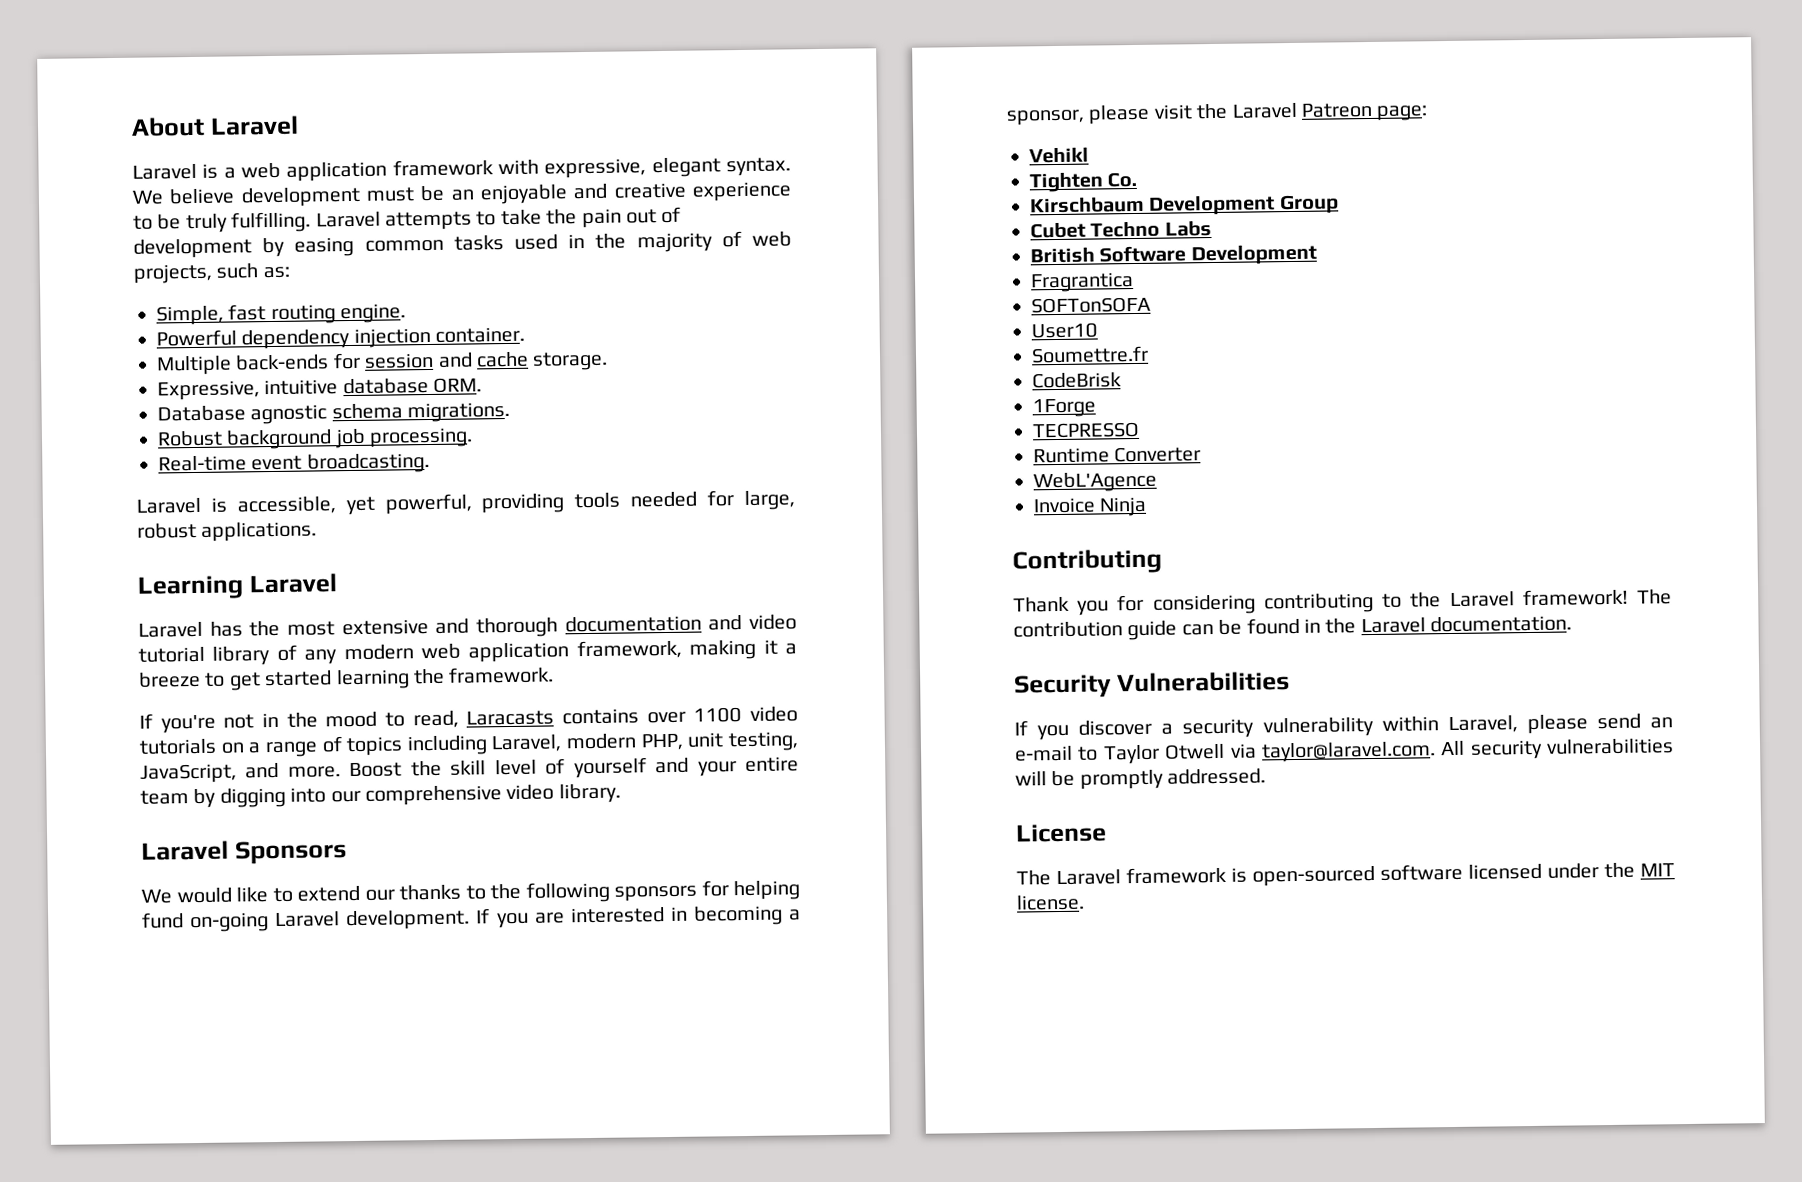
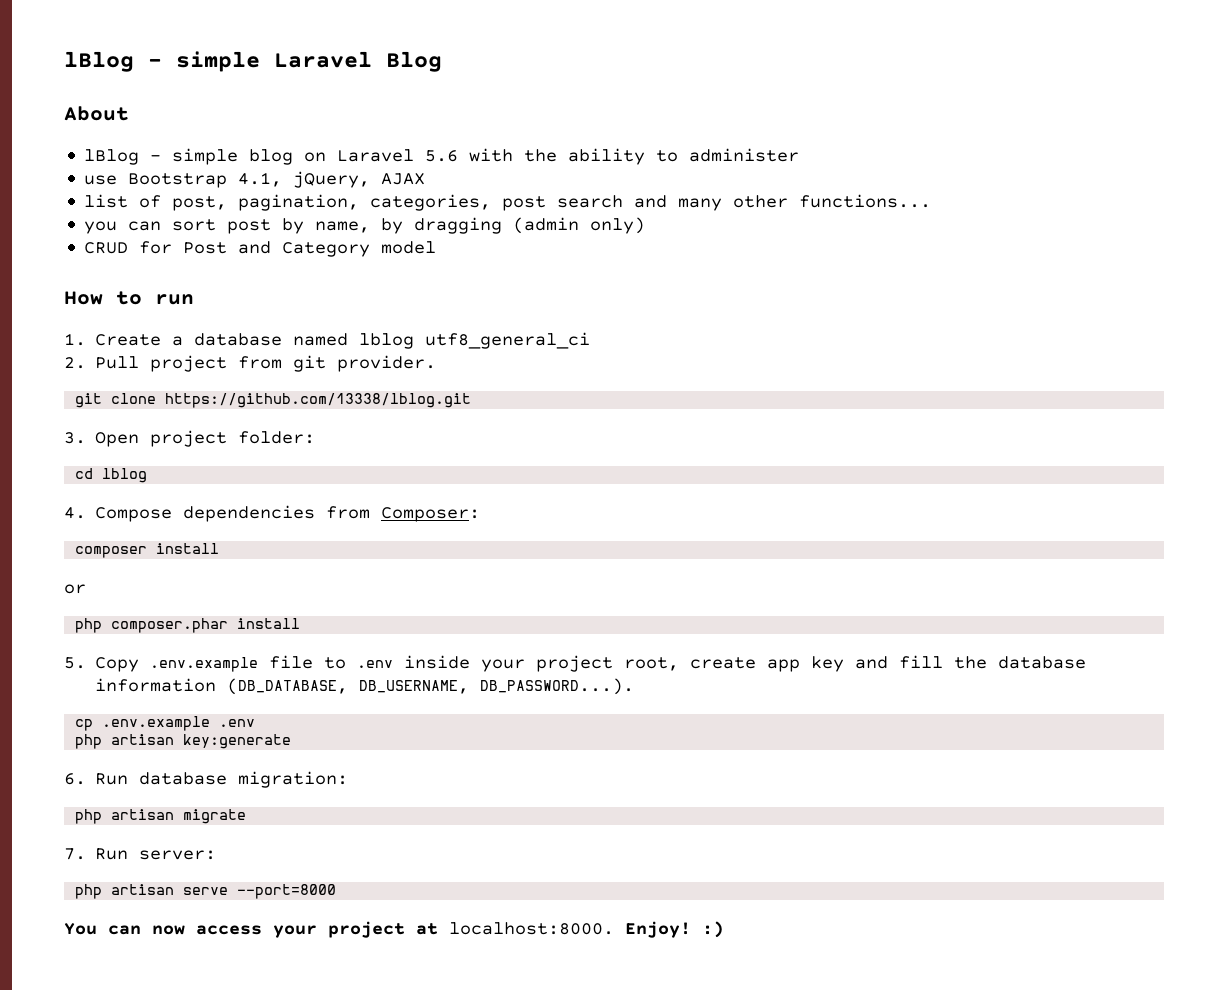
- About Laravel
- Laravel is a web application framework with expressive, elegant syntax. We believe development must be an enjoyable and creative experience to be truly fulfilling. Laravel attempts to take the pain out of development by easing common tasks used in the majority of web projects, such as:
- Simple, fast routing engine.
- Powerful dependency injection container.
- Multiple back-ends for session and cache storage.
- Expressive, intuitive database ORM.
- Database agnostic schema migrations.
- Robust background job processing.
- Real-time event broadcasting.
- Laravel is accessible, yet powerful, providing tools needed for large, robust applications.
- Learning Laravel
- Laravel has the most extensive and thorough documentation and video tutorial library of any modern web application framework, making it a breeze to get started learning the framework.
- If you're not in the mood to read, Laracasts contains over 1100 video tutorials on a range of topics including Laravel, modern PHP, unit testing, JavaScript, and more. Boost the skill level of yourself and your entire team by digging into our comprehensive video library.
- Laravel Sponsors
- We would like to extend our thanks to the following sponsors for helping fund on-going Laravel development. If you are interested in becoming a sponsor, please visit the Laravel Patreon page:
- Vehikl
- Tighten Co.
- Kirschbaum Development Group
- Cubet Techno Labs
- British Software Development
- Fragrantica
- SOFTonSOFA
- User10
- Soumettre.fr
- CodeBrisk
- 1Forge
- TECPRESSO
- Runtime Converter
- WebL'Agence
- Invoice Ninja
- Contributing
- Thank you for considering contributing to the Laravel framework! The contribution guide can be found in the Laravel documentation.
- Security Vulnerabilities
- If you discover a security vulnerability within Laravel, please send an e-mail to Taylor Otwell via taylor@laravel.com. All security vulnerabilities will be promptly addressed.
- License
- The Laravel framework is open-sourced software licensed under the MIT license.
+ lBlog - simple Laravel Blog
+ About
+ lBlog - simple blog on Laravel 5.6 with the ability to administer
+ use Bootstrap 4.1, jQuery, AJAX
+ list of post, pagination, categories, post search and many other functions...
+ you can sort post by name, by dragging (admin only)
+ CRUD for Post and Category model
+ How to run
+ 1. Create a database named lblog utf8_general_ci
+ 2. Pull project from git provider.
+ git clone https://github.com/13338/lblog.git
+ 3. Open project folder:
+ cd lblog
+ 4. Compose dependencies from Composer:
+ composer install
+ or
+ php composer.phar install
+ 5. Copy .env.example file to .env inside your project root, create app key and fill the database information (DB_DATABASE, DB_USERNAME, DB_PASSWORD...).
+ cp .env.example .env
+ php artisan key:generate
+ 6. Run database migration:
+ php artisan migrate
+ 7. Run server:
+ php artisan serve --port=8000
+ You can now access your project at localhost:8000. Enjoy! :)

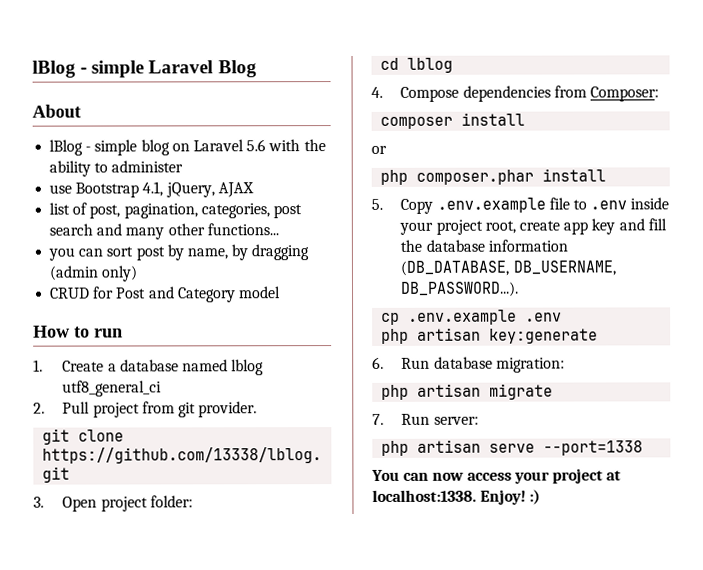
- php artisan serve --port=8000
+ php artisan serve --port=1338
- You can now access your project at localhost:8000.
+ You can now access your project at localhost:1338.

